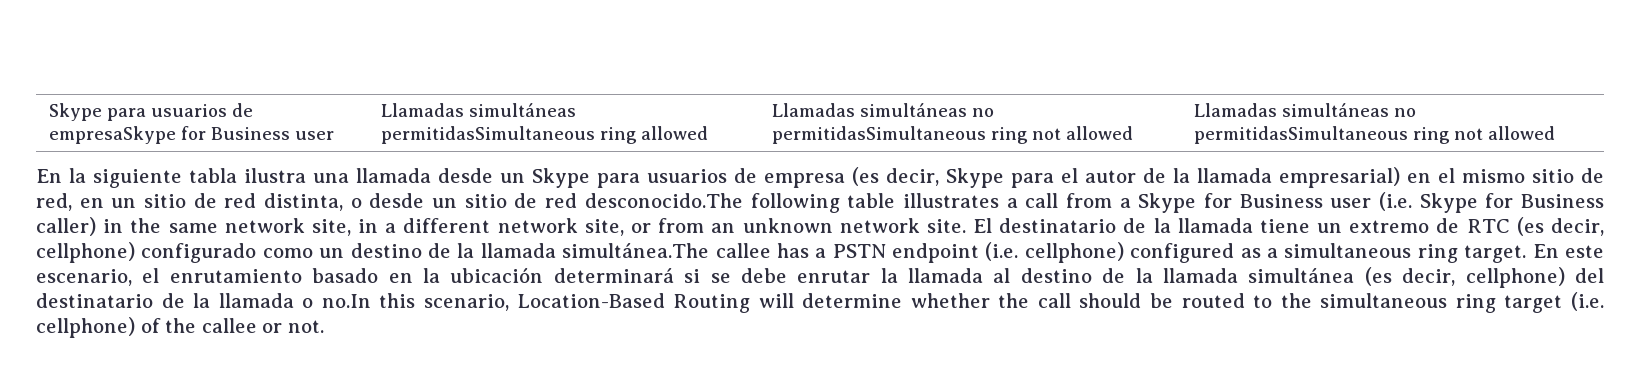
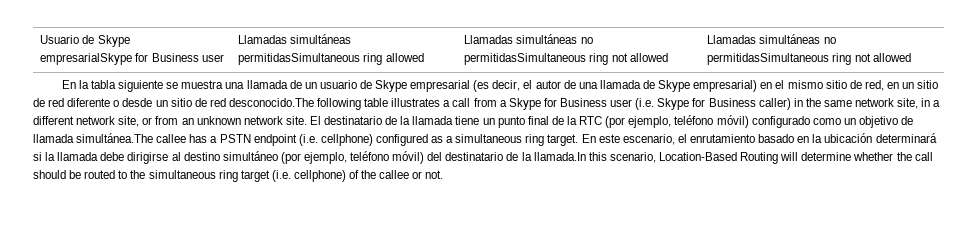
- Skype para usuarios de empresaSkype for Business user | Llamadas simultáneas permitidasSimultaneous ring allowed | Llamadas simultáneas no permitidasSimultaneous ring not allowed | Llamadas simultáneas no permitidasSimultaneous ring not allowed
+ Usuario de Skype empresarialSkype for Business user | Llamadas simultáneas permitidasSimultaneous ring allowed | Llamadas simultáneas no permitidasSimultaneous ring not allowed | Llamadas simultáneas no permitidasSimultaneous ring not allowed
- En la siguiente tabla ilustra una llamada desde un Skype para usuarios de empresa (es decir, Skype para el autor de la llamada empresarial) en el mismo sitio de red, en un sitio de red distinta, o desde un sitio de red desconocido.The following table illustrates a call from a Skype for Business user (i.e. Skype for Business caller) in the same network site, in a different network site, or from an unknown network site.
+ En la tabla siguiente se muestra una llamada de un usuario de Skype empresarial (es decir, el autor de una llamada de Skype empresarial) en el mismo sitio de red, en un sitio de red diferente o desde un sitio de red desconocido.The following table illustrates a call from a Skype for Business user (i.e. Skype for Business caller) in the same network site, in a different network site, or from an unknown network site.
- El destinatario de la llamada tiene un extremo de RTC (es decir, cellphone) configurado como un destino de la llamada simultánea.The callee has a PSTN endpoint (i.e. cellphone) configured as a simultaneous ring target.
+ El destinatario de la llamada tiene un punto final de la RTC (por ejemplo, teléfono móvil) configurado como un objetivo de llamada simultánea.The callee has a PSTN endpoint (i.e. cellphone) configured as a simultaneous ring target.
- En este escenario, el enrutamiento basado en la ubicación determinará si se debe enrutar la llamada al destino de la llamada simultánea (es decir, cellphone) del destinatario de la llamada o no.In this scenario, Location-Based Routing will determine whether the call should be routed to the simultaneous ring target (i.e. cellphone) of the callee or not.
+ En este escenario, el enrutamiento basado en la ubicación determinará si la llamada debe dirigirse al destino simultáneo (por ejemplo, teléfono móvil) del destinatario de la llamada.In this scenario, Location-Based Routing will determine whether the call should be routed to the simultaneous ring target (i.e. cellphone) of the callee or not.

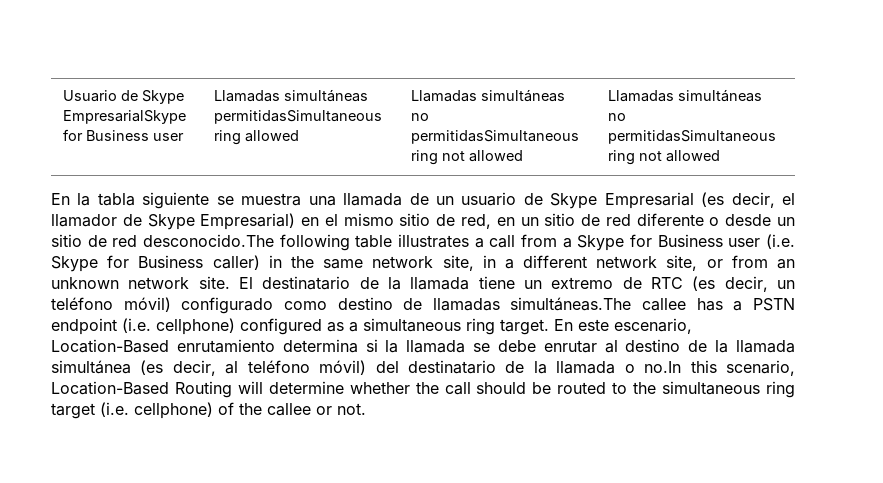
- Usuario de Skype empresarialSkype for Business user | Llamadas simultáneas permitidasSimultaneous ring allowed | Llamadas simultáneas no permitidasSimultaneous ring not allowed | Llamadas simultáneas no permitidasSimultaneous ring not allowed
+ Usuario de Skype EmpresarialSkype for Business user | Llamadas simultáneas permitidasSimultaneous ring allowed | Llamadas simultáneas no permitidasSimultaneous ring not allowed | Llamadas simultáneas no permitidasSimultaneous ring not allowed
- En la tabla siguiente se muestra una llamada de un usuario de Skype empresarial (es decir, el autor de una llamada de Skype empresarial) en el mismo sitio de red, en un sitio de red diferente o desde un sitio de red desconocido.The following table illustrates a call from a Skype for Business user (i.e. Skype for Business caller) in the same network site, in a different network site, or from an unknown network site.
+ En la tabla siguiente se muestra una llamada de un usuario de Skype Empresarial (es decir, el llamador de Skype Empresarial) en el mismo sitio de red, en un sitio de red diferente o desde un sitio de red desconocido.The following table illustrates a call from a Skype for Business user (i.e. Skype for Business caller) in the same network site, in a different network site, or from an unknown network site.
- El destinatario de la llamada tiene un punto final de la RTC (por ejemplo, teléfono móvil) configurado como un objetivo de llamada simultánea.The callee has a PSTN endpoint (i.e. cellphone) configured as a simultaneous ring target.
+ El destinatario de la llamada tiene un extremo de RTC (es decir, un teléfono móvil) configurado como destino de llamadas simultáneas.The callee has a PSTN endpoint (i.e. cellphone) configured as a simultaneous ring target.
- En este escenario, el enrutamiento basado en la ubicación determinará si la llamada debe dirigirse al destino simultáneo (por ejemplo, teléfono móvil) del destinatario de la llamada.In this scenario, Location-Based Routing will determine whether the call should be routed to the simultaneous ring target (i.e. cellphone) of the callee or not.
+ En este escenario, Location-Based enrutamiento determina si la llamada se debe enrutar al destino de la llamada simultánea (es decir, al teléfono móvil) del destinatario de la llamada o no.In this scenario, Location-Based Routing will determine whether the call should be routed to the simultaneous ring target (i.e. cellphone) of the callee or not.

